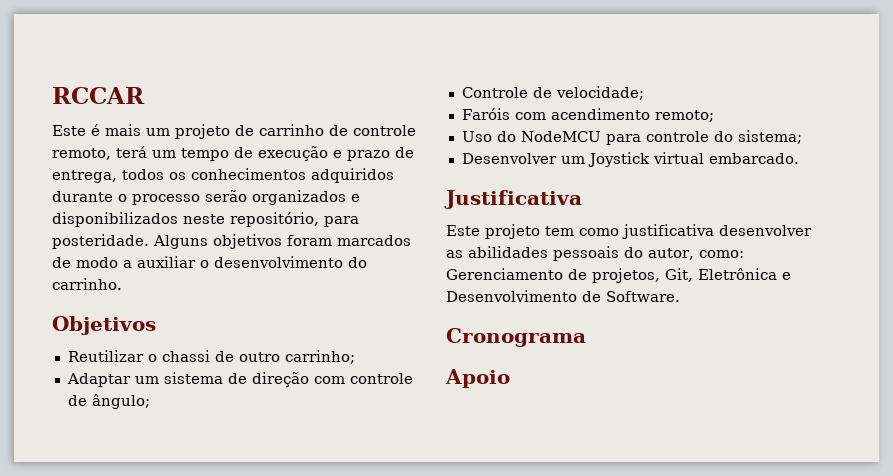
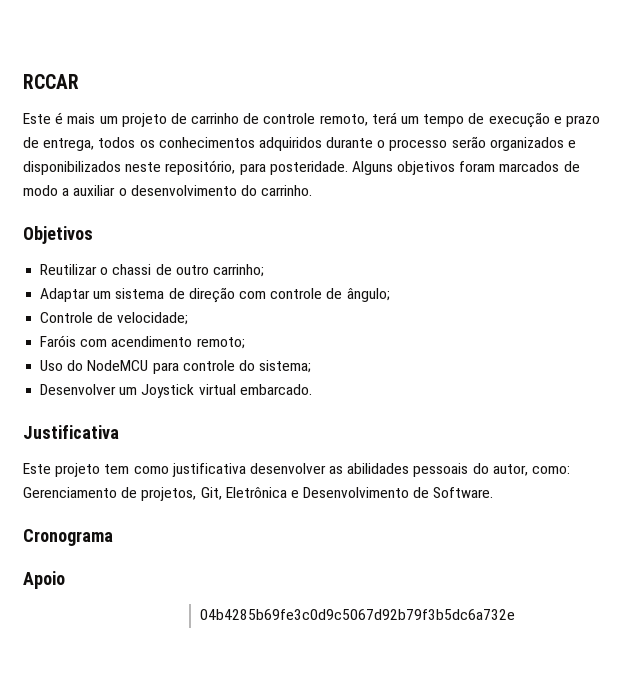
+ 04b4285b69fe3c0d9c5067d92b79f3b5dc6a732e

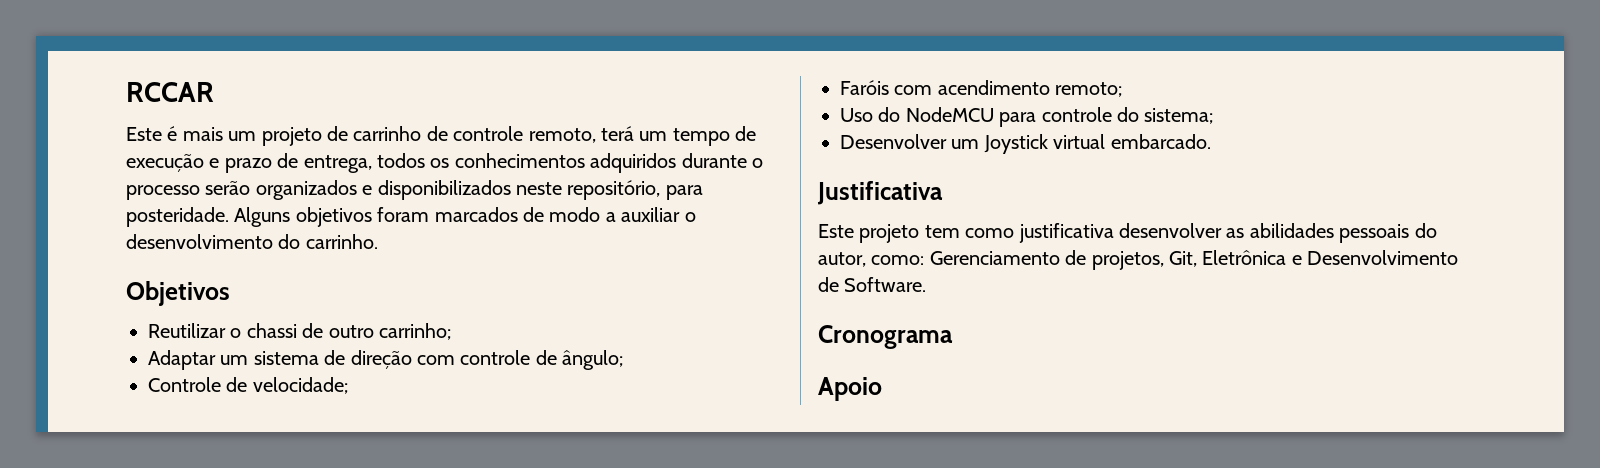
- 04b4285b69fe3c0d9c5067d92b79f3b5dc6a732e

